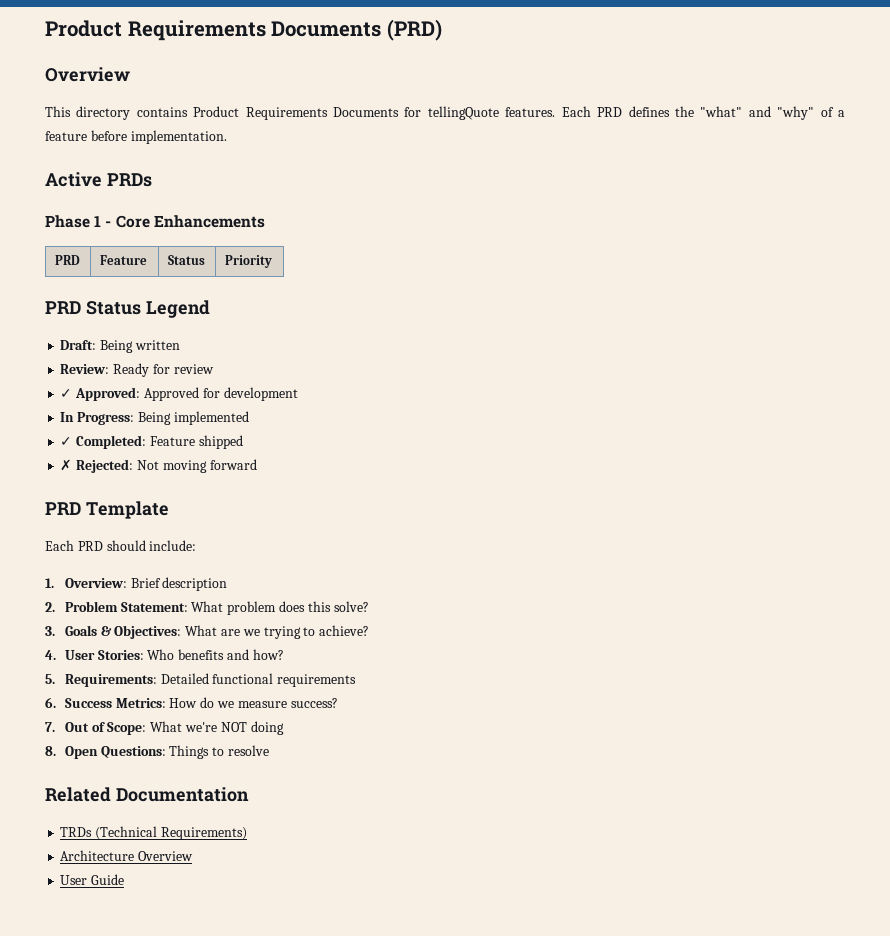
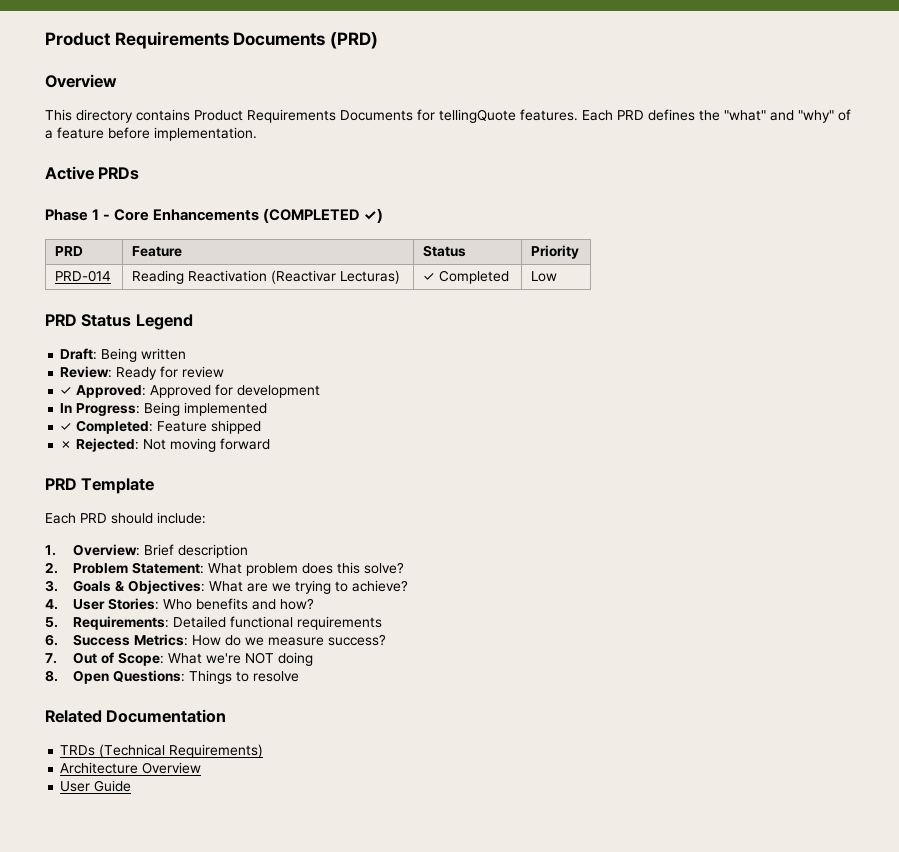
- Phase 1 - Core Enhancements
+ Phase 1 - Core Enhancements (COMPLETED ✓)
+ PRD-014 | Reading Reactivation (Reactivar Lecturas) | ✓ Completed | Low

